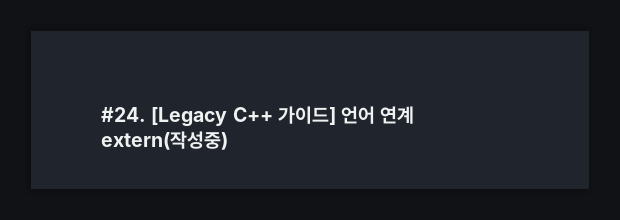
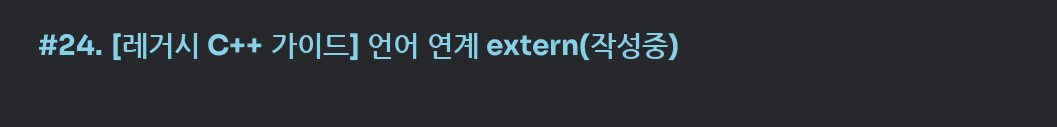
- [Legacy C++ 가이드] 언어 연계 extern(작성중)
+ [레거시 C++ 가이드] 언어 연계 extern(작성중)

